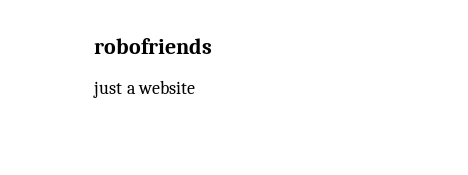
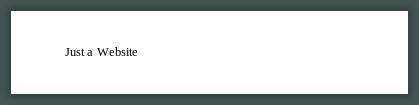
- robofriends
- just a website
+ Just a Website

